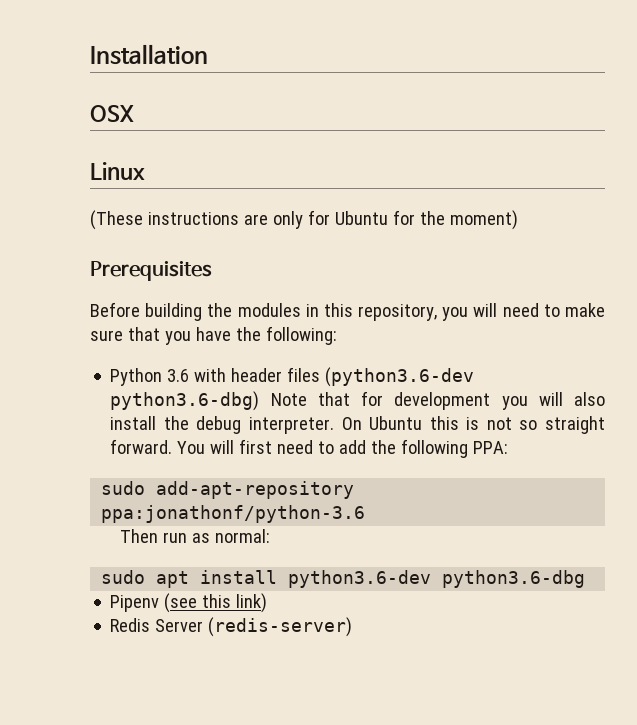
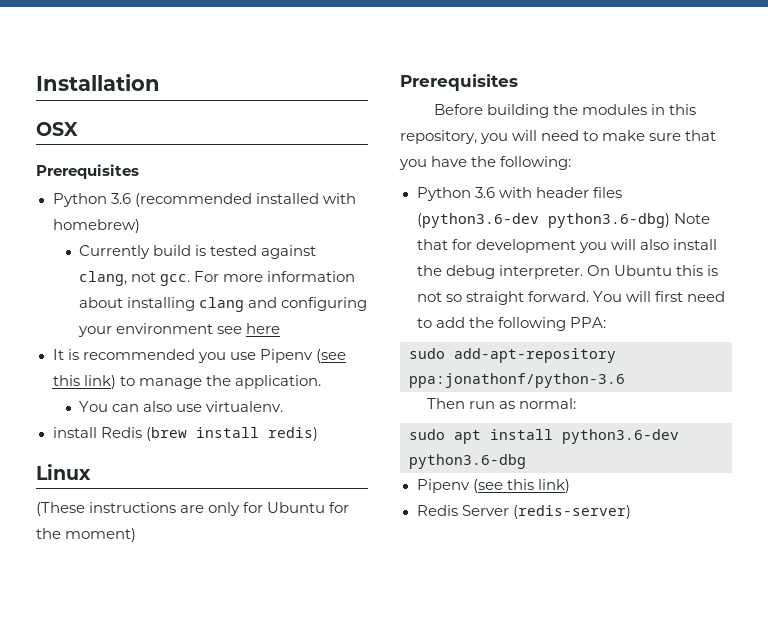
  OSX
+ Prerequisites
+ Python 3.6 (recommended installed with homebrew)
+ Currently build is tested against clang, not gcc. For more information about installing clang and configuring your environment see here
+ It is recommended you use Pipenv (see this link) to manage the application.
+ You can also use virtualenv.
+ install Redis (brew install redis)

